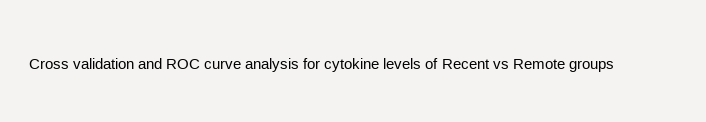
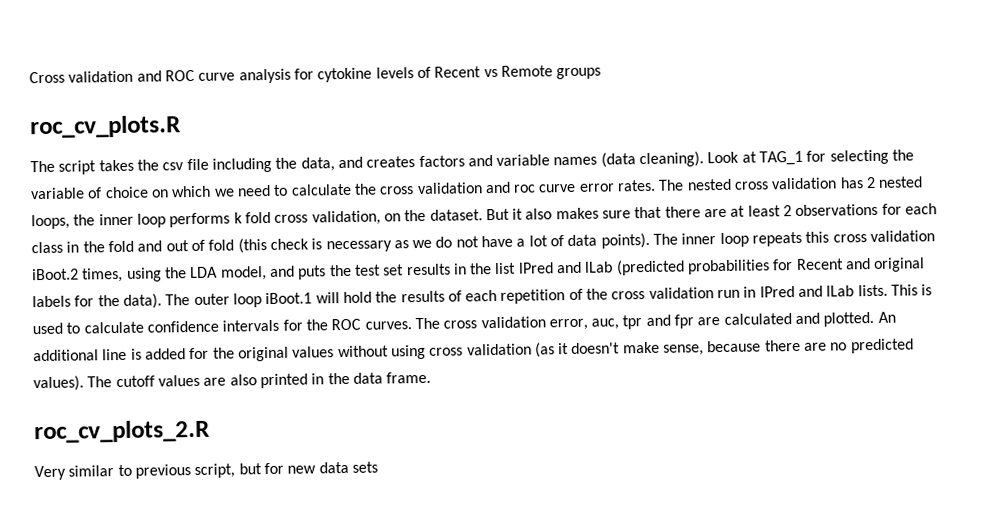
+ roc_cv_plots.R
+ The script takes the csv file including the data, and creates factors and variable names (data cleaning). Look at TAG_1 for selecting the variable of choice on which we need to calculate the cross validation and roc curve error rates. The nested cross validation has 2 nested loops, the inner loop performs k fold cross validation, on the dataset. But it also makes sure that there are at least 2 observations for each class in the fold and out of fold (this check is necessary as we do not have a lot of data points). The inner loop repeats this cross validation iBoot.2 times, using the LDA model, and puts the test set results in the list lPred and lLab (predicted probabilities for Recent and original labels for the data). The outer loop iBoot.1 will hold the results of each repetition of the cross validation run in lPred and lLab lists. This is used to calculate confidence intervals for the ROC curves. The cross validation error, auc, tpr and fpr are calculated and plotted. An additional line is added for the original values without using cross validation (as it doesn't make sense, because there are no predicted values). The cutoff values are also printed in the data frame.
+ roc_cv_plots_2.R
+ Very similar to previous script, but for new data sets

